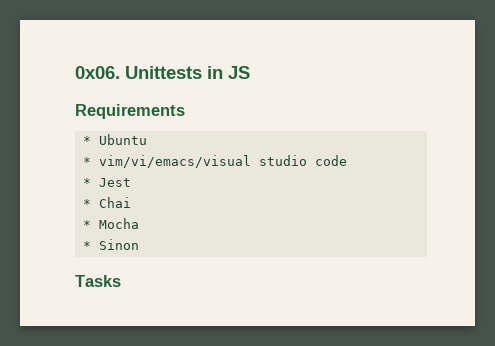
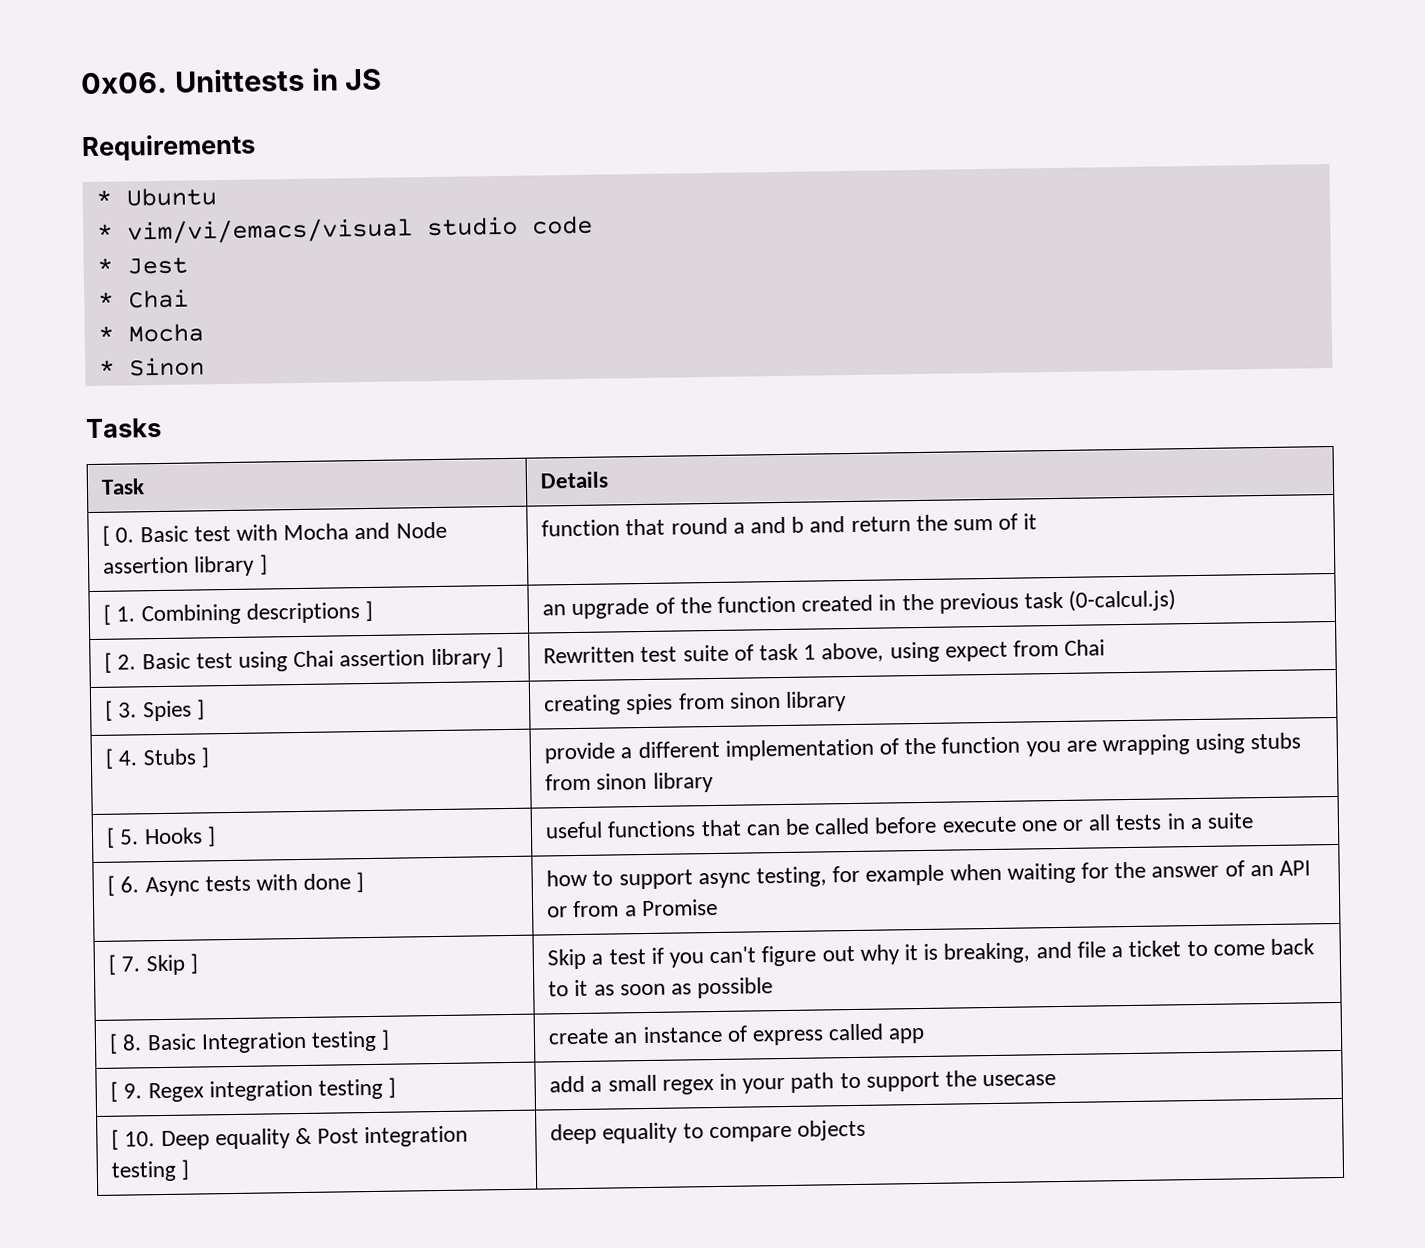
+ Task | Details
+ [ 0. Basic test with Mocha and Node assertion library ] | function that round a and b and return the sum of it
+ [ 1. Combining descriptions ] | an upgrade of the function created in the previous task (0-calcul.js)
+ [ 2. Basic test using Chai assertion library ] | Rewritten test suite of task 1 above, using expect from Chai
+ [ 3. Spies ] | creating spies from sinon library
+ [ 4. Stubs ] | provide a different implementation of the function you are wrapping using stubs from sinon library
+ [ 5. Hooks ] | useful functions that can be called before execute one or all tests in a suite
+ [ 6. Async tests with done ] | how to support async testing, for example when waiting for the answer of an API or from a Promise
+ [ 7. Skip ] | Skip a test if you can't figure out why it is breaking, and file a ticket to come back to it as soon as possible
+ [ 8. Basic Integration testing ] | create an instance of express called app
+ [ 9. Regex integration testing ] | add a small regex in your path to support the usecase
+ [ 10. Deep equality & Post integration testing ] | deep equality to compare objects

